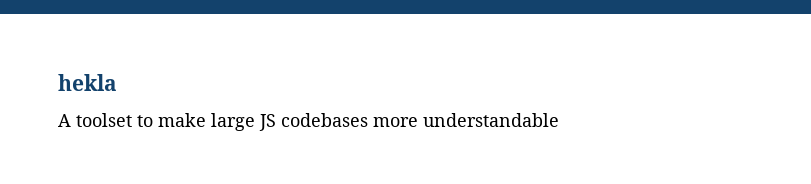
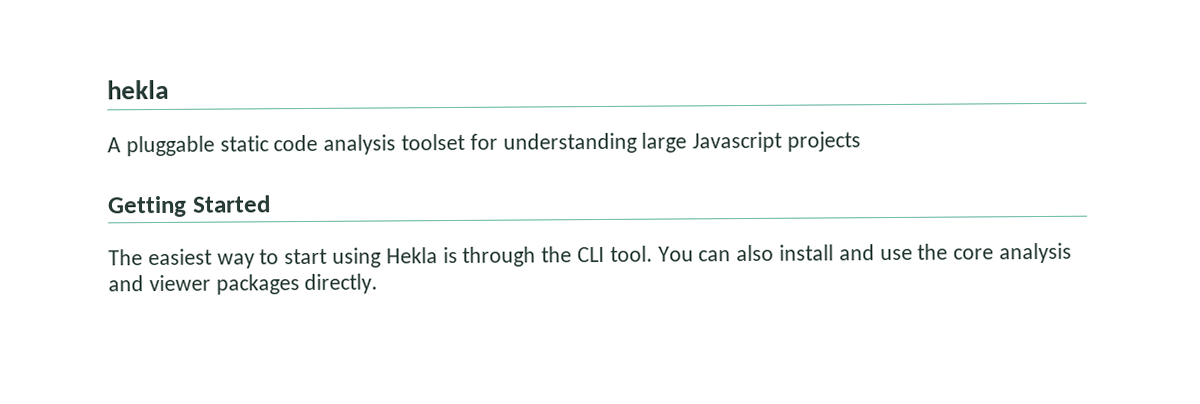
- A toolset to make large JS codebases more understandable
+ A pluggable static code analysis toolset for understanding large Javascript projects
+ Getting Started
+ The easiest way to start using Hekla is through the CLI tool. You can also install and use the core analysis and viewer packages directly.

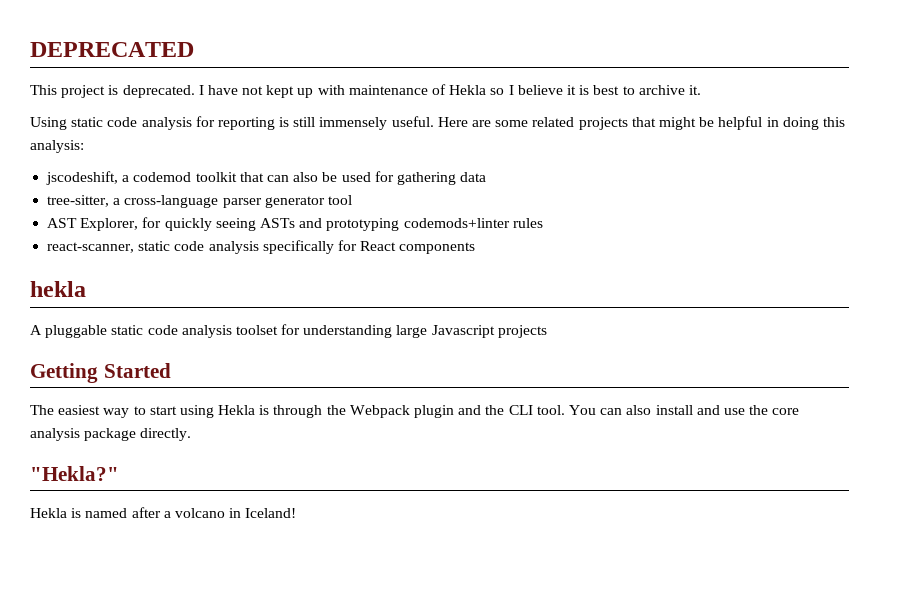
+ DEPRECATED
+ This project is deprecated. I have not kept up with maintenance of Hekla so I believe it is best to archive it.
+ Using static code analysis for reporting is still immensely useful. Here are some related projects that might be helpful in doing this analysis:
+ jscodeshift, a codemod toolkit that can also be used for gathering data
+ tree-sitter, a cross-language parser generator tool
+ AST Explorer, for quickly seeing ASTs and prototyping codemods+linter rules
+ react-scanner, static code analysis specifically for React components
- The easiest way to start using Hekla is through the CLI tool.
+ The easiest way to start using Hekla is through the Webpack plugin and the CLI tool.
- You can also install and use the core analysis and viewer packages directly.
+ You can also install and use the core analysis package directly.
+ "Hekla?"
+ Hekla is named after a volcano in Iceland!

